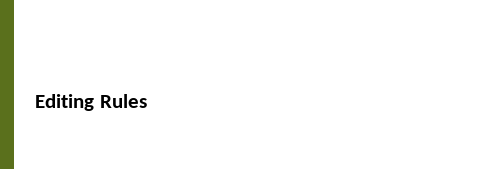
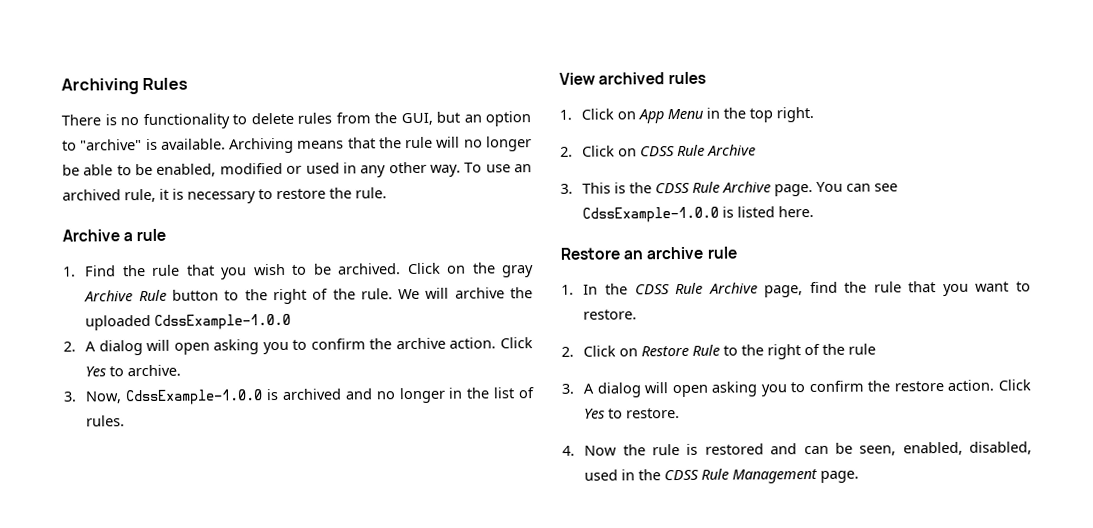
- Editing Rules
+ Archiving Rules
+ There is no functionality to delete rules from the GUI, but an option to "archive" is available. Archiving means that the rule will no longer be able to be enabled, modified or used in any other way. To use an archived rule, it is necessary to restore the rule.
+ Archive a rule
+ 1. Find the rule that you wish to be archived. Click on the gray Archive Rule button to the right of the rule. We will archive the uploaded CdssExample-1.0.0
+ 2. A dialog will open asking you to confirm the archive action. Click Yes to archive.
+ 3. Now, CdssExample-1.0.0 is archived and no longer in the list of rules.
+ View archived rules
+ 1. Click on App Menu in the top right.
+ 2. Click on CDSS Rule Archive
+ 3. This is the CDSS Rule Archive page. You can see CdssExample-1.0.0 is listed here.
+ Restore an archive rule
+ 1. In the CDSS Rule Archive page, find the rule that you want to restore.
+ 2. Click on Restore Rule to the right of the rule
+ 3. A dialog will open asking you to confirm the restore action. Click Yes to restore.
+ 4. Now the rule is restored and can be seen, enabled, disabled, used in the CDSS Rule Management page.

